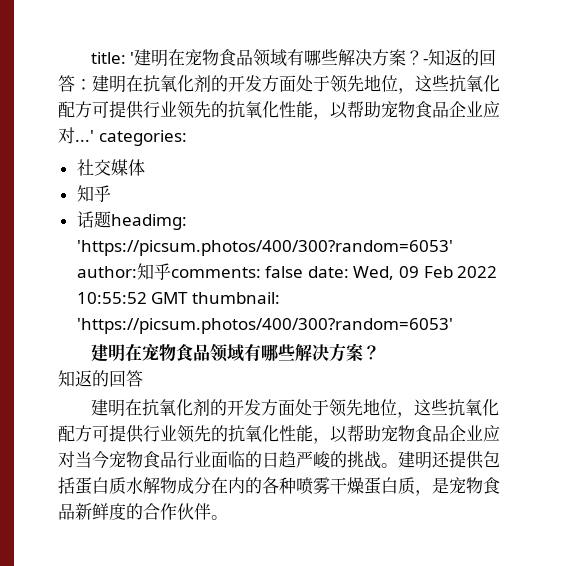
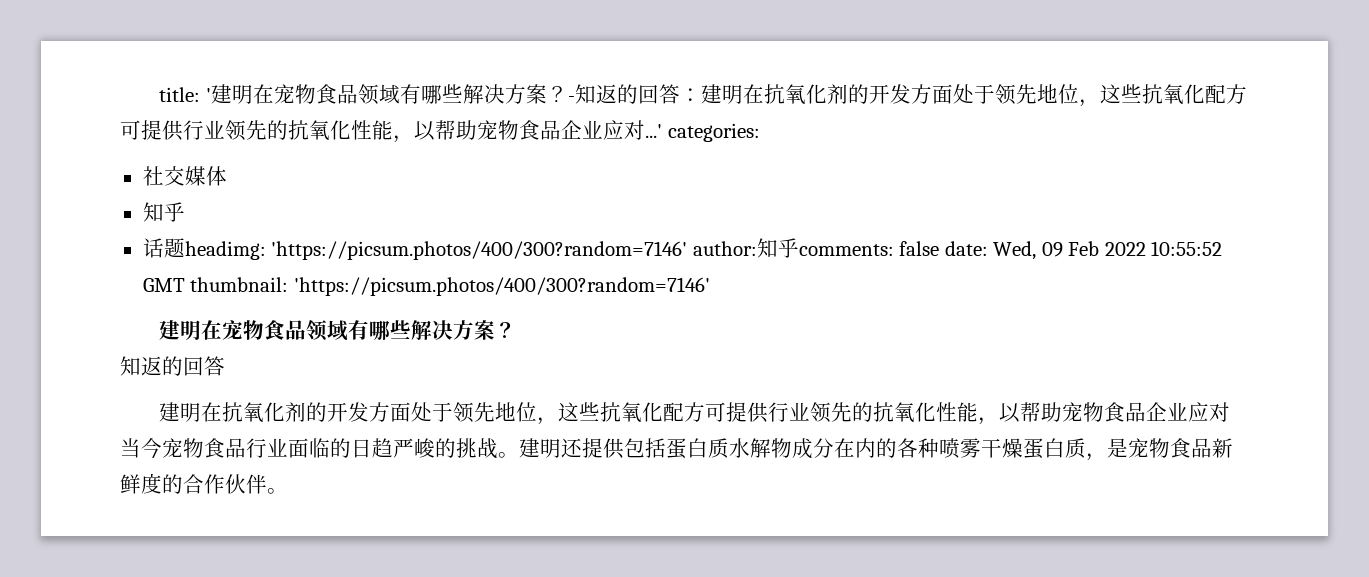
- 话题headimg: 'https://picsum.photos/400/300?random=6053' author:知乎comments: false date: Wed, 09 Feb 2022 10:55:52 GMT thumbnail: 'https://picsum.photos/400/300?random=6053'
+ 话题headimg: 'https://picsum.photos/400/300?random=7146' author:知乎comments: false date: Wed, 09 Feb 2022 10:55:52 GMT thumbnail: 'https://picsum.photos/400/300?random=7146'

